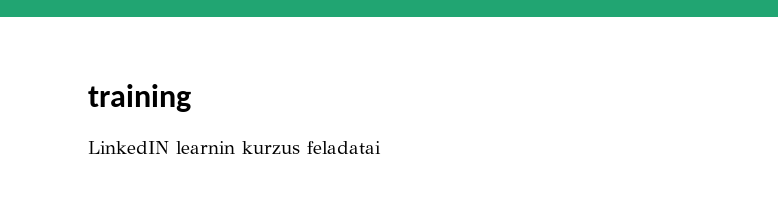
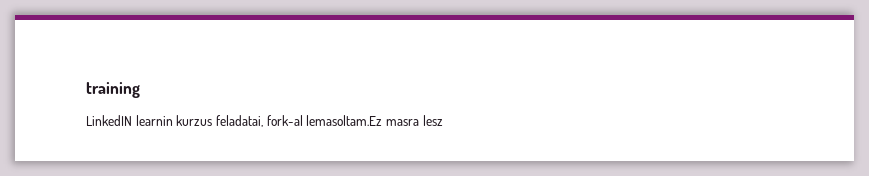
- LinkedIN learnin kurzus feladatai
+ LinkedIN learnin kurzus feladatai, fork-al lemasoltam.Ez masra lesz

